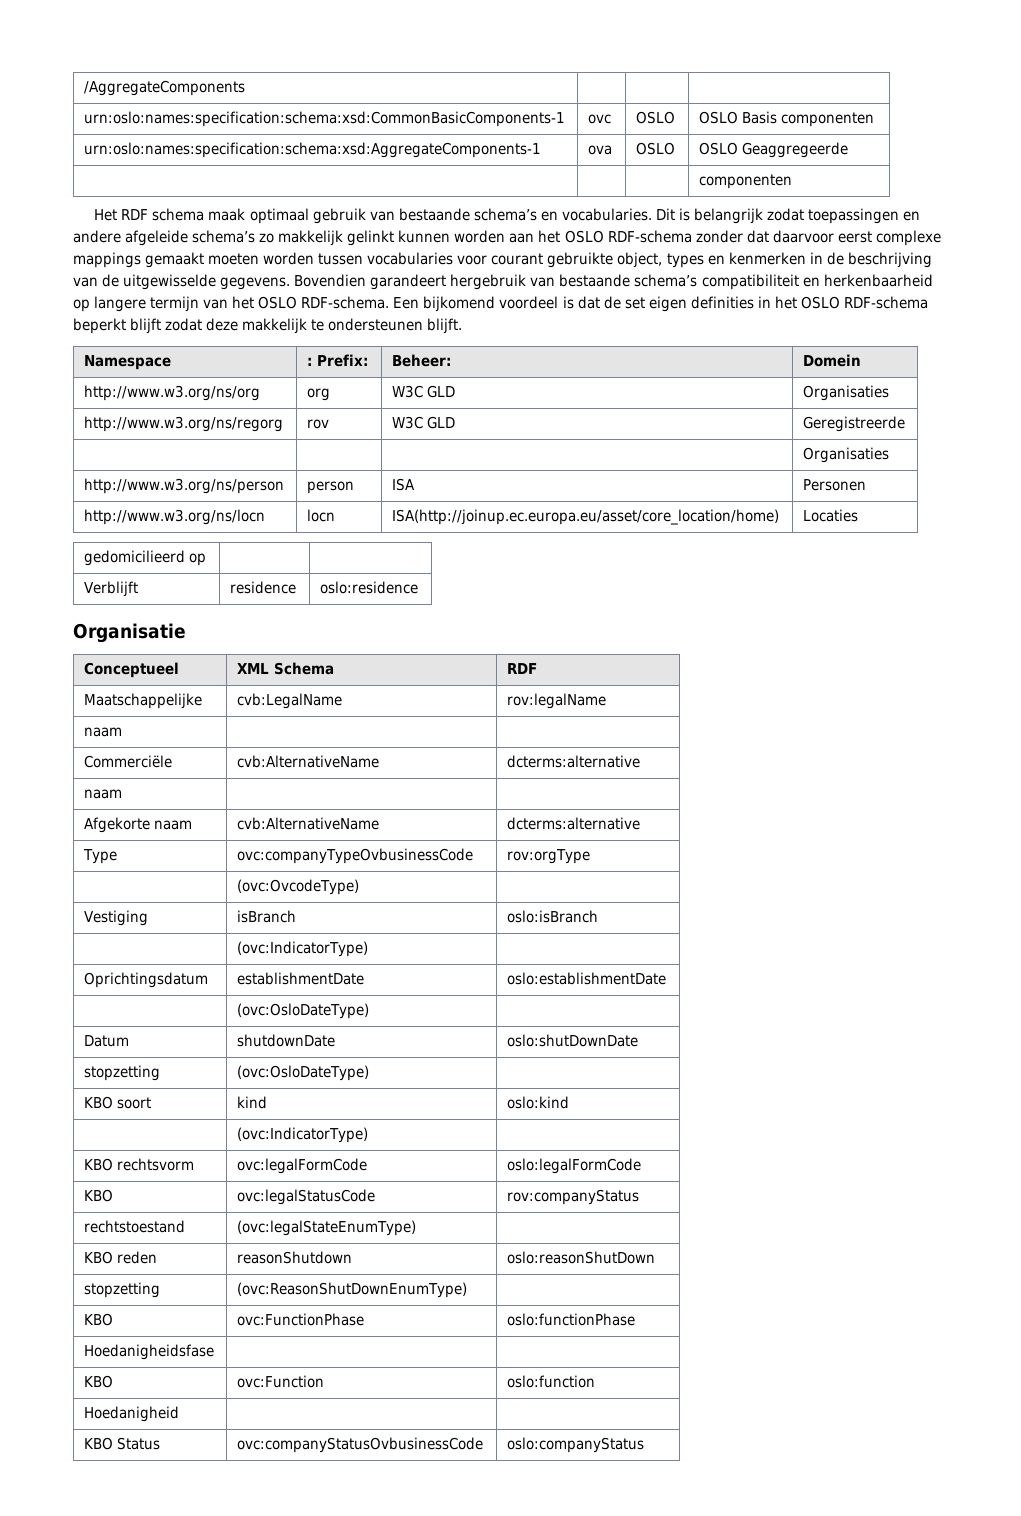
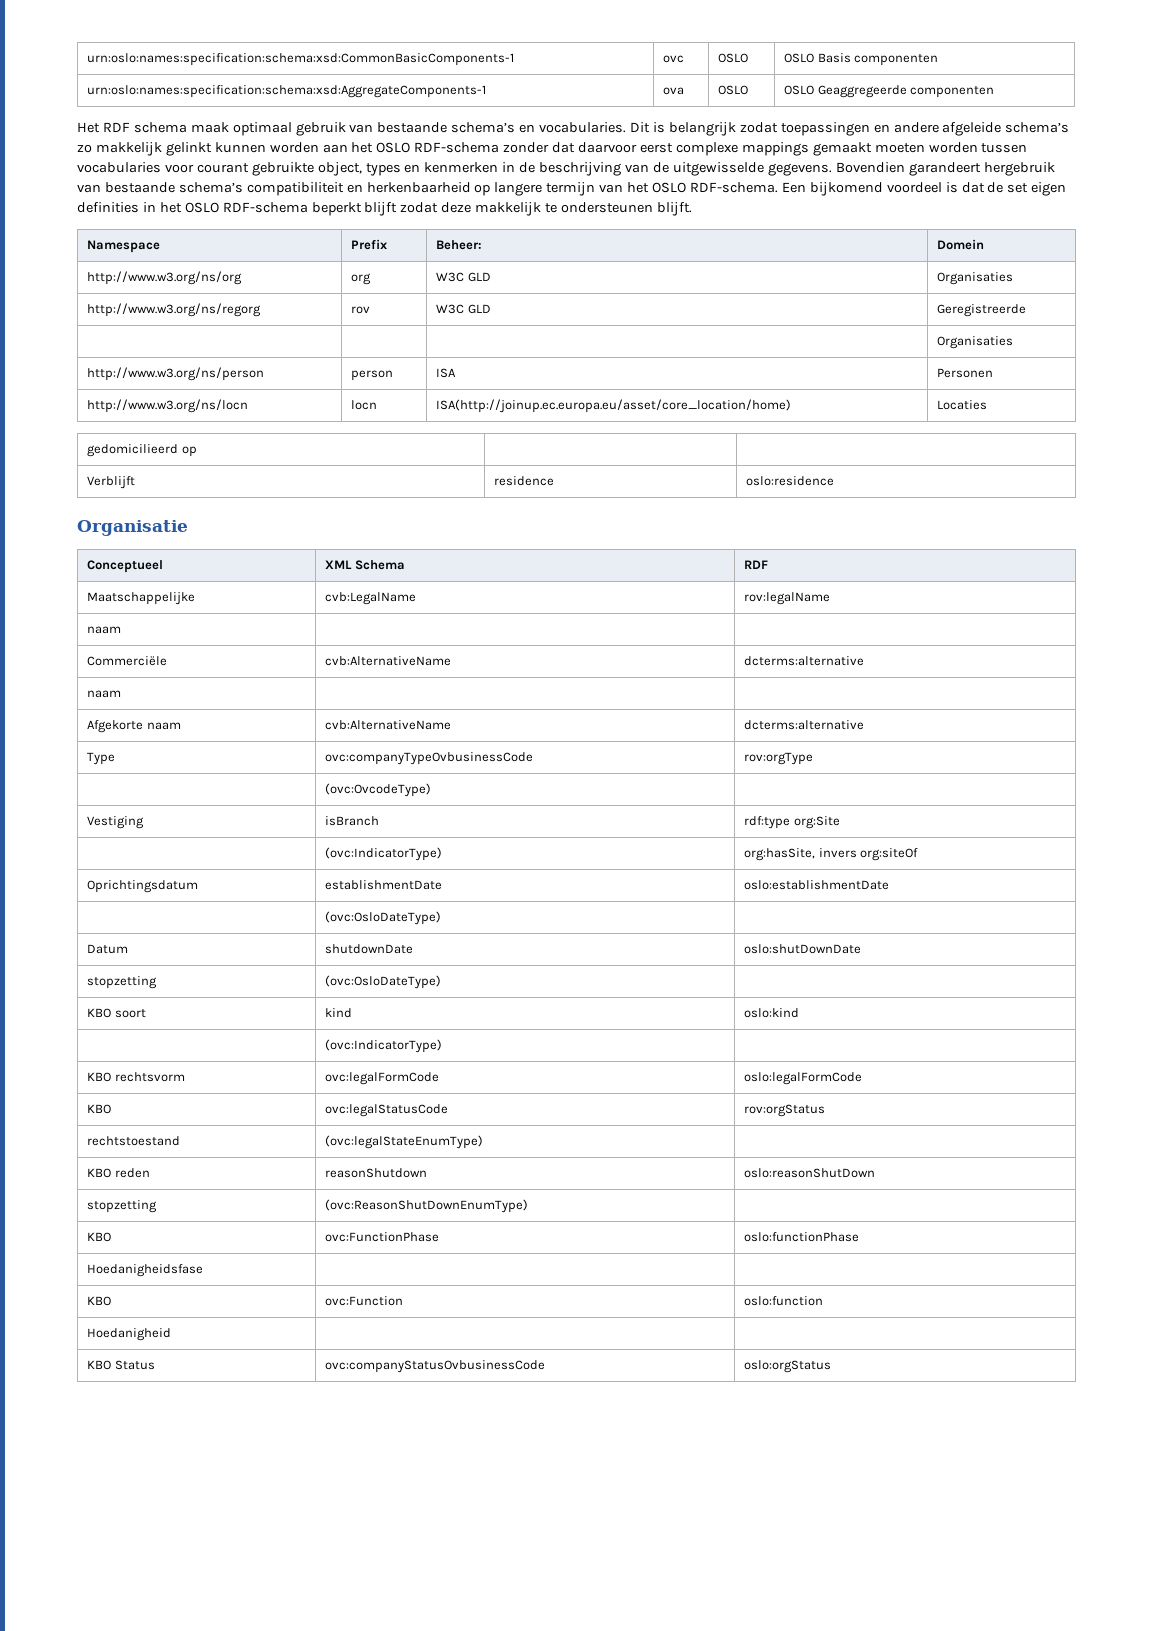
- /AggregateComponents | | |
- urn:oslo:names:specification:schema:xsd:AggregateComponents-1 | ova | OSLO | OSLO Geaggregeerde
- | | | componenten
+ urn:oslo:names:specification:schema:xsd:AggregateComponents-1 | ova | OSLO | OSLO Geaggregeerde componenten
- Namespace | : Prefix: | Beheer: | Domein
+ Namespace | Prefix | Beheer: | Domein
- Vestiging | isBranch | oslo:isBranch
- | (ovc:IndicatorType) |
+ Vestiging | isBranch | rdf:type org:Site
+ | (ovc:IndicatorType) | org:hasSite, invers org:siteOf
- KBO | ovc:legalStatusCode | rov:companyStatus
+ KBO | ovc:legalStatusCode | rov:orgStatus
- KBO Status | ovc:companyStatusOvbusinessCode | oslo:companyStatus
+ KBO Status | ovc:companyStatusOvbusinessCode | oslo:orgStatus

